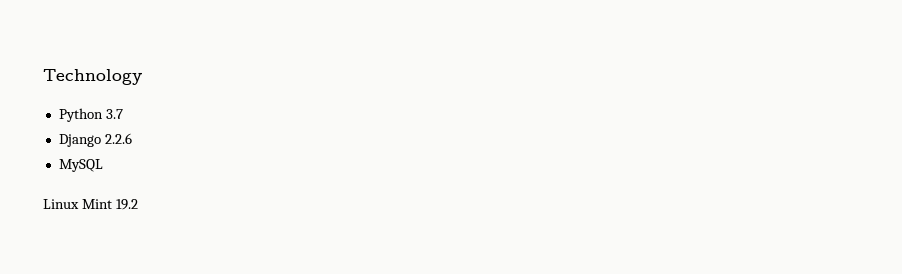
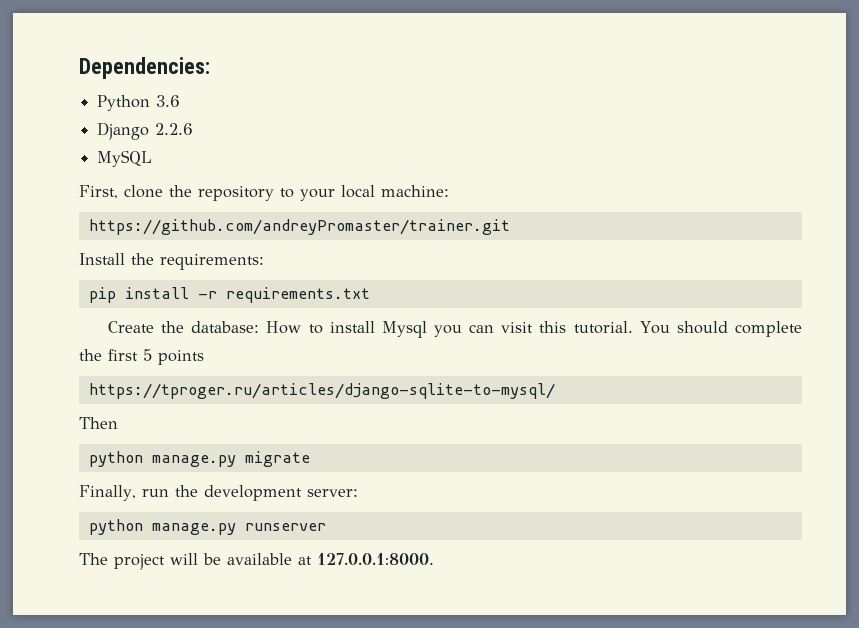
- Technology
+ Dependencies:
- Python 3.7
+ Python 3.6
- Linux Mint 19.2
+ First, clone the repository to your local machine:
+ https://github.com/andreyPromaster/trainer.git
+ Install the requirements:
+ pip install -r requirements.txt
+ Create the database: How to install Mysql you can visit this tutorial. You should complete the first 5 points
+ https://tproger.ru/articles/django-sqlite-to-mysql/
+ Then
+ python manage.py migrate
+ Finally, run the development server:
+ python manage.py runserver
+ The project will be available at 127.0.0.1:8000.

